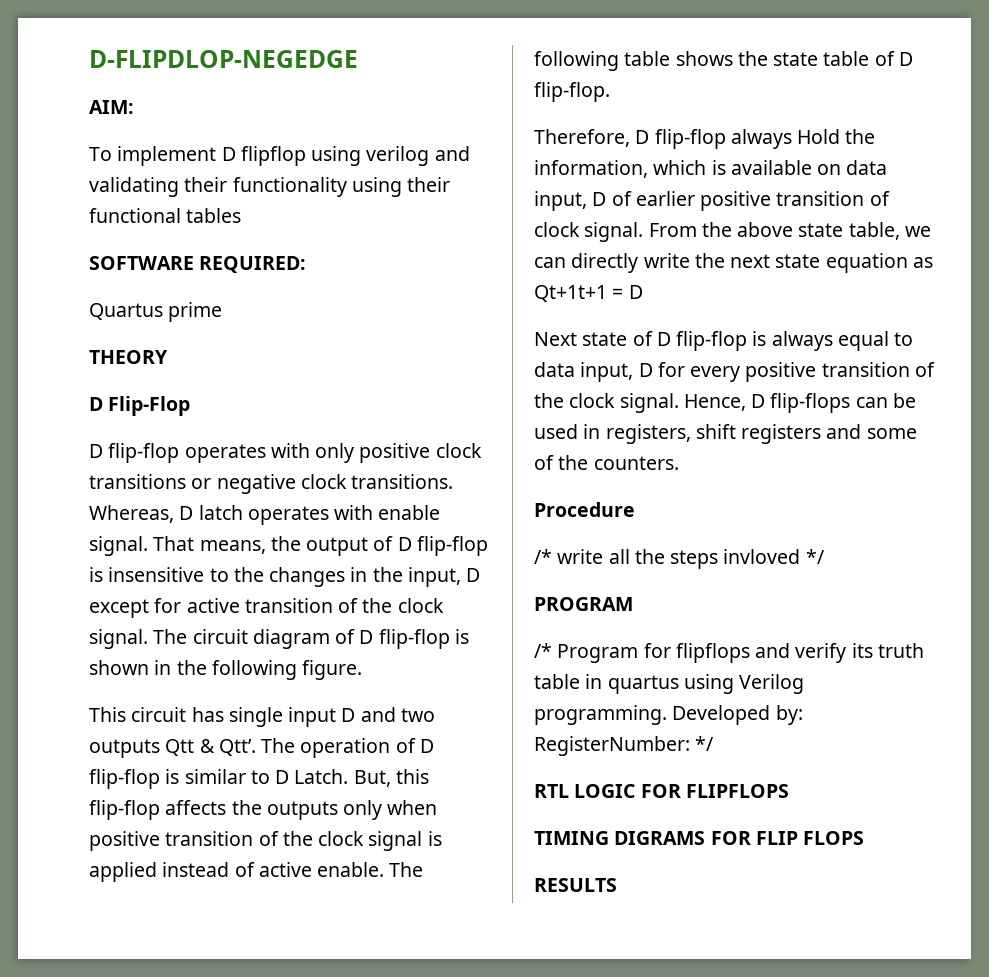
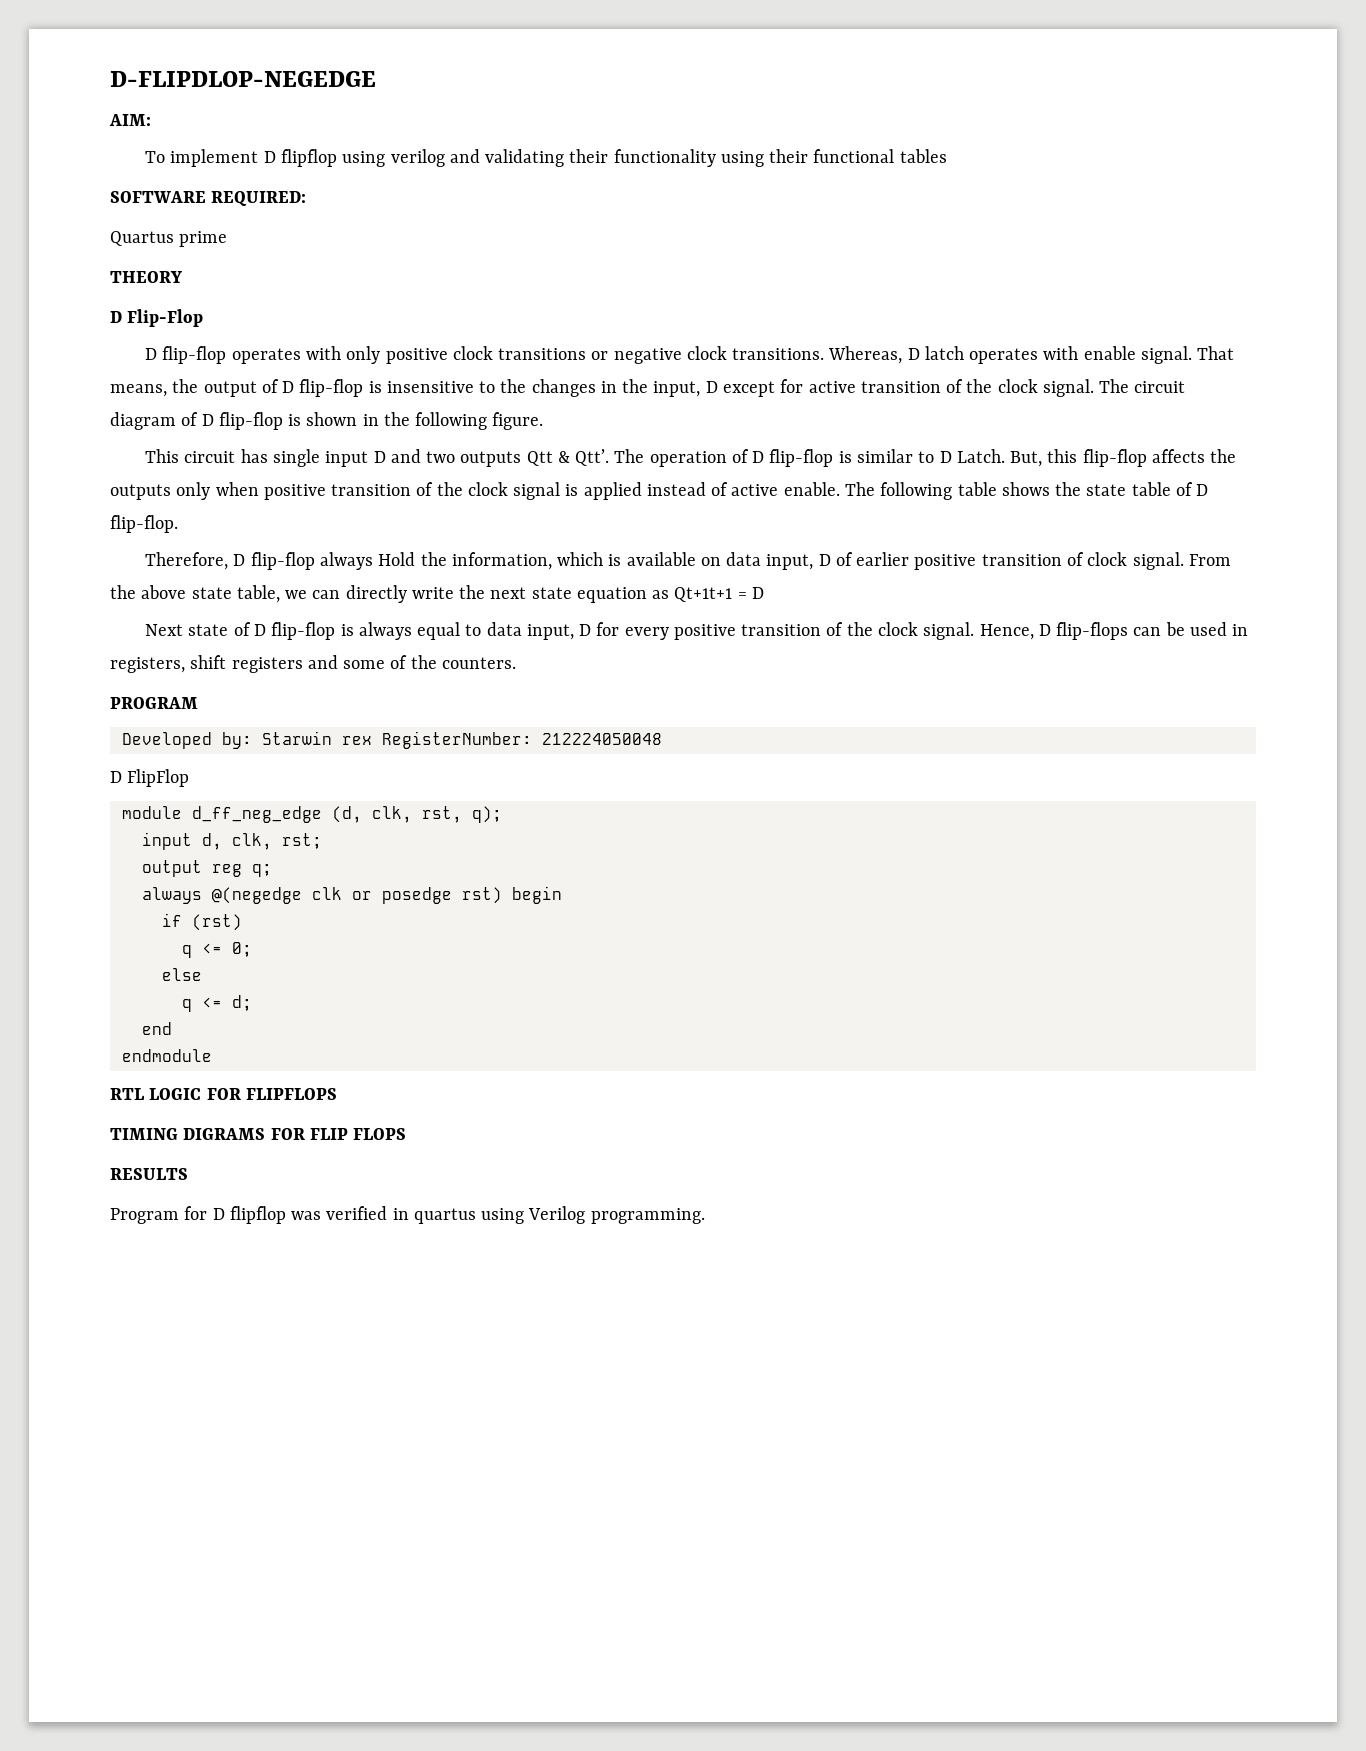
- Procedure
- /* write all the steps invloved */
  PROGRAM
- /* Program for flipflops and verify its truth table in quartus using Verilog programming. Developed by: RegisterNumber: */
+ Developed by: Starwin rex RegisterNumber: 212224050048
+ D FlipFlop
+ module d_ff_neg_edge (d, clk, rst, q);
+ input d, clk, rst;
+ output reg q;
+ always @(negedge clk or posedge rst) begin
+ if (rst)
+ q <= 0;
+ else
+ q <= d;
+ end
+ endmodule
+ Program for D flipflop was verified in quartus using Verilog programming.

